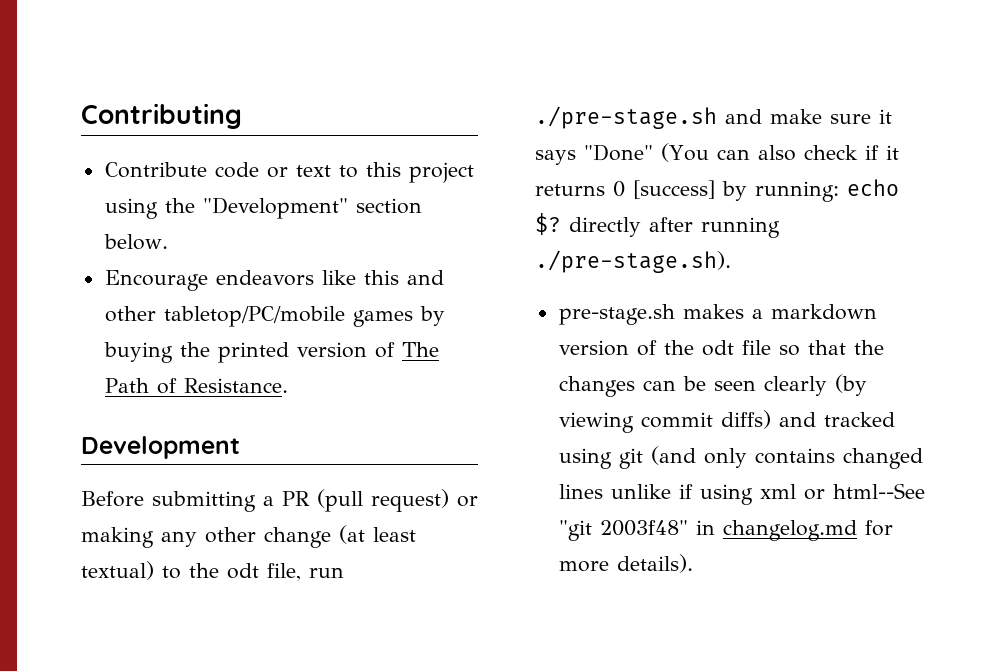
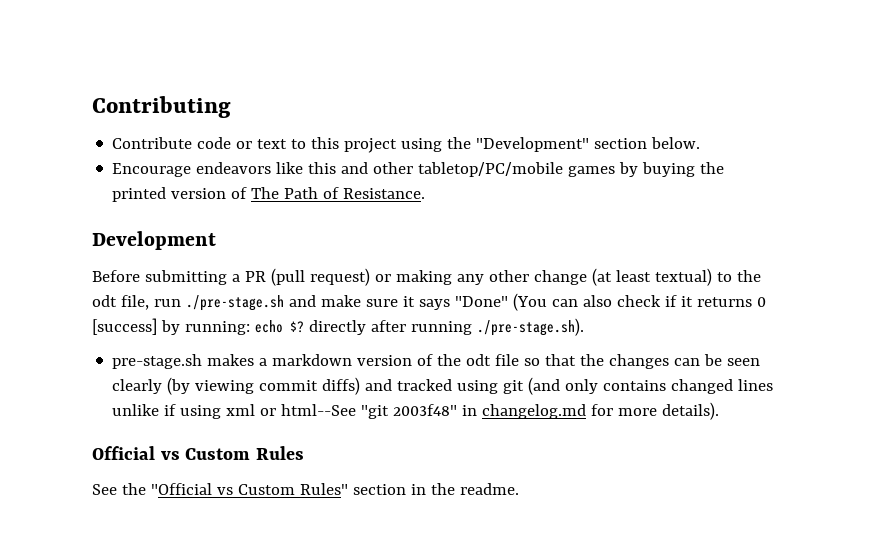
+ Official vs Custom Rules
+ See the "Official vs Custom Rules" section in the readme.

